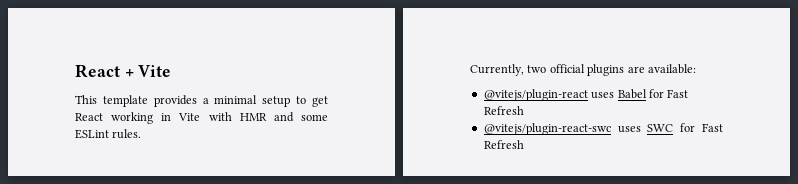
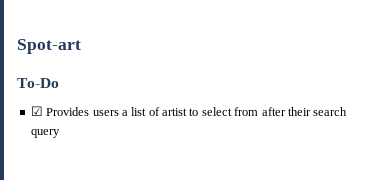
- React + Vite
- This template provides a minimal setup to get React working in Vite with HMR and some ESLint rules.
- Currently, two official plugins are available:
- @vitejs/plugin-react uses Babel for Fast Refresh
- @vitejs/plugin-react-swc uses SWC for Fast Refresh
+ Spot-art
+ To-Do
+ ☑ Provides users a list of artist to select from after their search query

